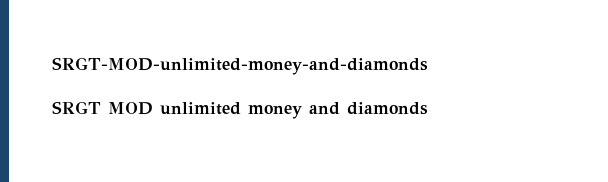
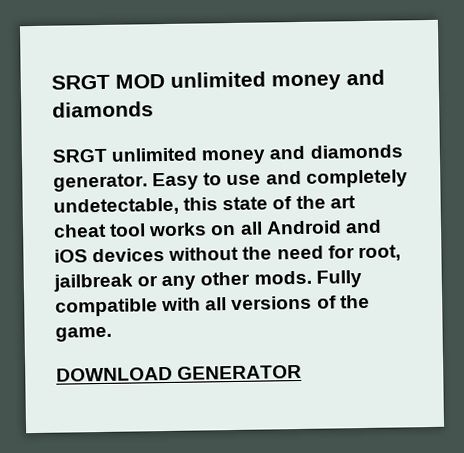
- SRGT-MOD-unlimited-money-and-diamonds
+ SRGT unlimited money and diamonds generator. Easy to use and completely undetectable, this state of the art cheat tool works on all Android and iOS devices without the need for root, jailbreak or any other mods. Fully compatible with all versions of the game.
+ DOWNLOAD GENERATOR

